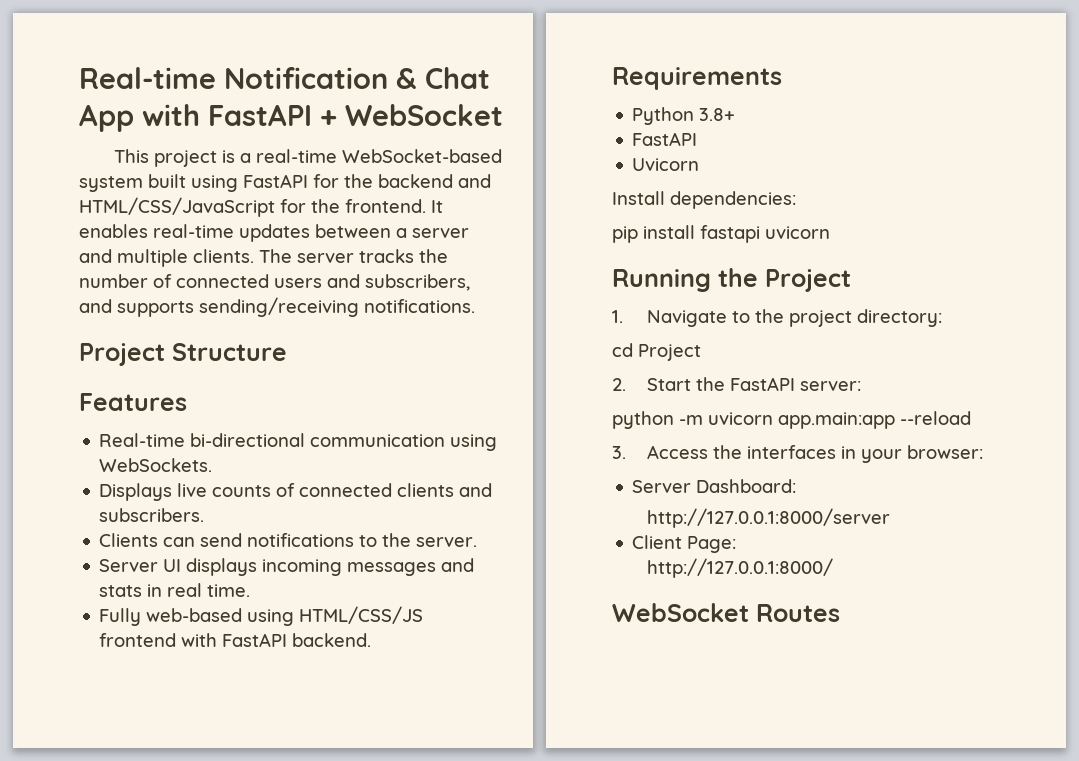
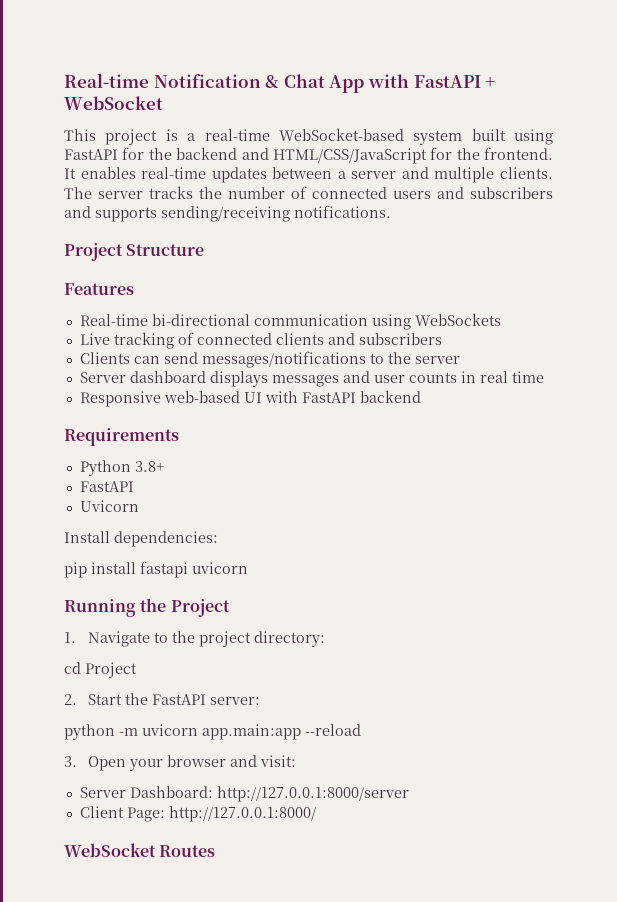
- The server tracks the number of connected users and subscribers, and supports sending/receiving notifications.
+ The server tracks the number of connected users and subscribers and supports sending/receiving notifications.
- Real-time bi-directional communication using WebSockets.
- Displays live counts of connected clients and subscribers.
+ Real-time bi-directional communication using WebSockets
+ Live tracking of connected clients and subscribers
- Clients can send notifications to the server.
- Server UI displays incoming messages and stats in real time.
- Fully web-based using HTML/CSS/JS frontend with FastAPI backend.
+ Clients can send messages/notifications to the server
+ Server dashboard displays messages and user counts in real time
+ Responsive web-based UI with FastAPI backend
- 3. Access the interfaces in your browser:
+ 3. Open your browser and visit:
- Server Dashboard:
- http://127.0.0.1:8000/server
+ Server Dashboard: http://127.0.0.1:8000/server
- Client Page:
- http://127.0.0.1:8000/
+ Client Page: http://127.0.0.1:8000/

